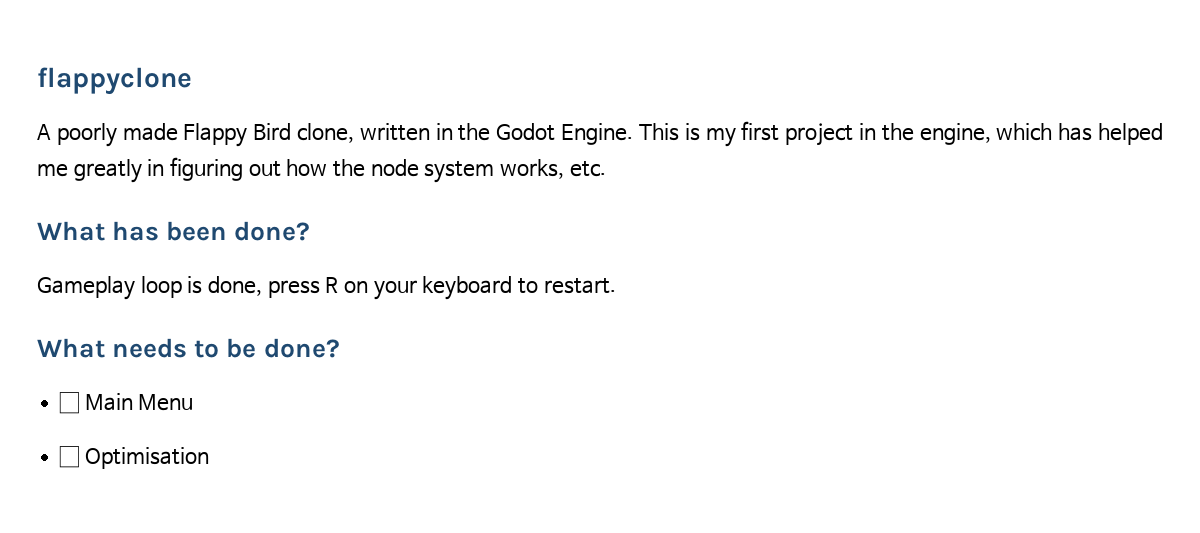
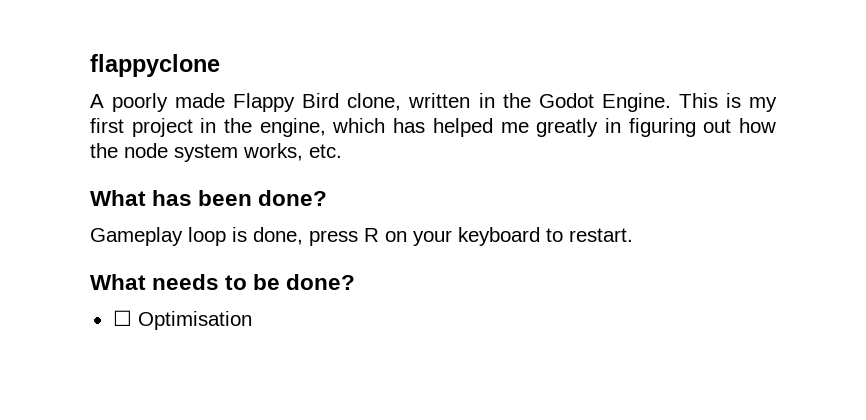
- ☐ Main Menu

